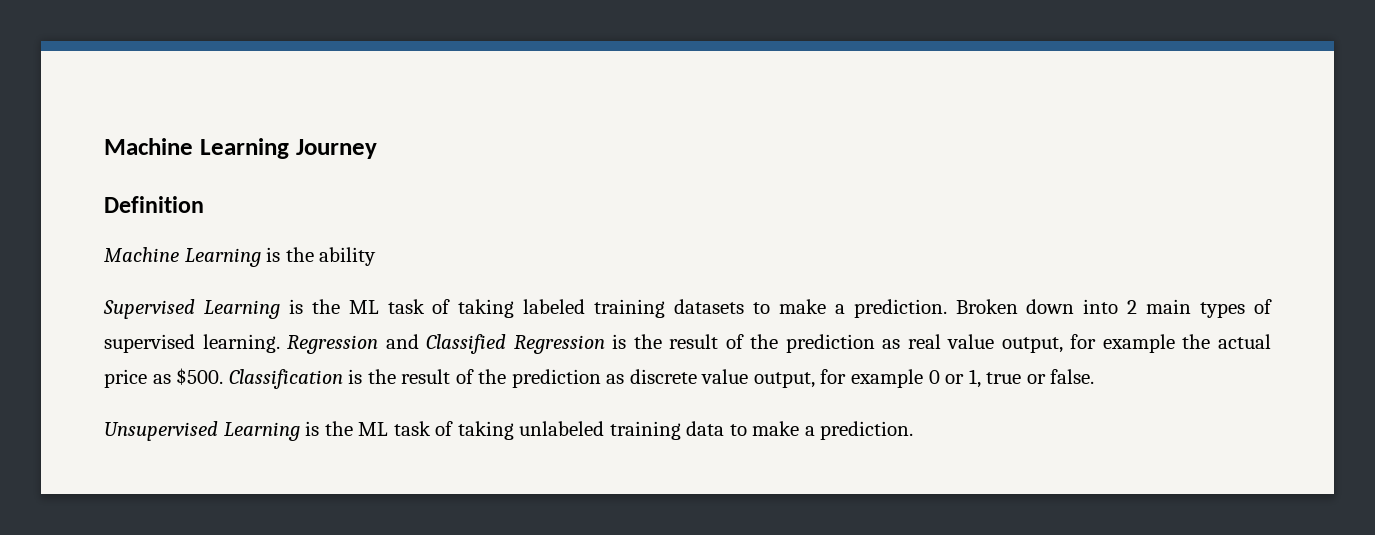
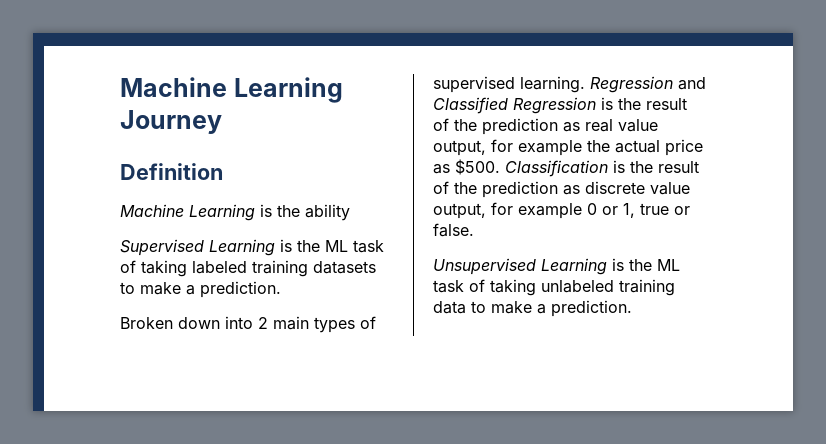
- Supervised Learning is the ML task of taking labeled training datasets to make a prediction. Broken down into 2 main types of supervised learning.
+ Supervised Learning is the ML task of taking labeled training datasets to make a prediction.
+ Broken down into 2 main types of supervised learning.

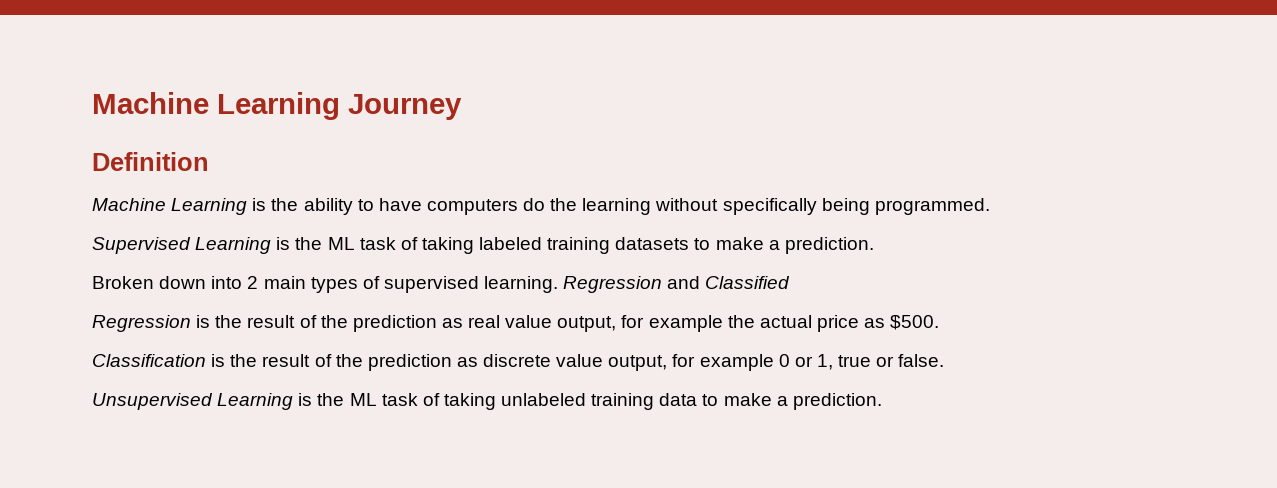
- Machine Learning is the ability
+ Machine Learning is the ability to have computers do the learning without specifically being programmed.
- Regression and Classified Regression is the result of the prediction as real value output, for example the actual price as $500. Classification is the result of the prediction as discrete value output, for example 0 or 1, true or false.
+ Regression and Classified
+ Regression is the result of the prediction as real value output, for example the actual price as $500.
+ Classification is the result of the prediction as discrete value output, for example 0 or 1, true or false.

